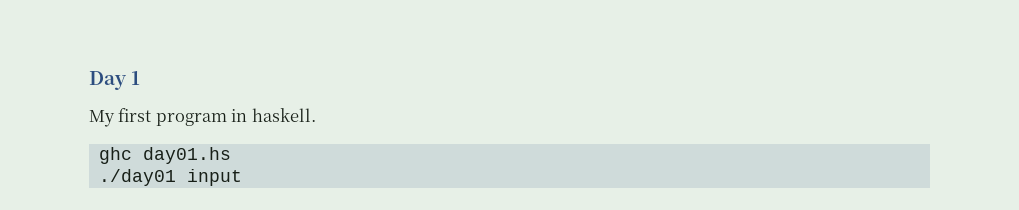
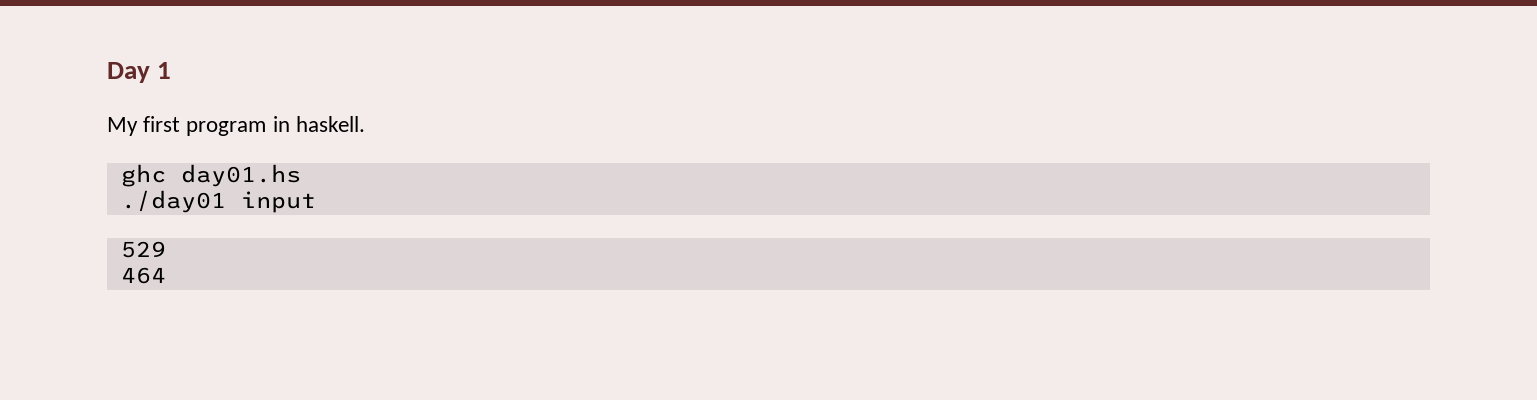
+ 529
+ 464

